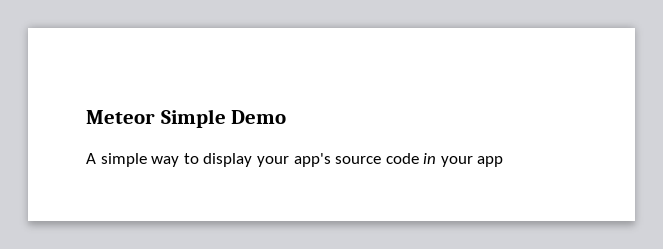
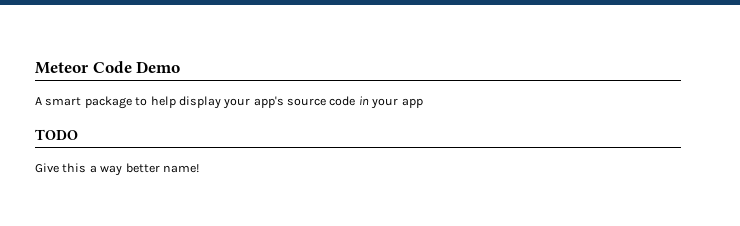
- Meteor Simple Demo
+ Meteor Code Demo
- A simple way to display your app's source code in your app
+ A smart package to help display your app's source code in your app
+ TODO
+ Give this a way better name!

